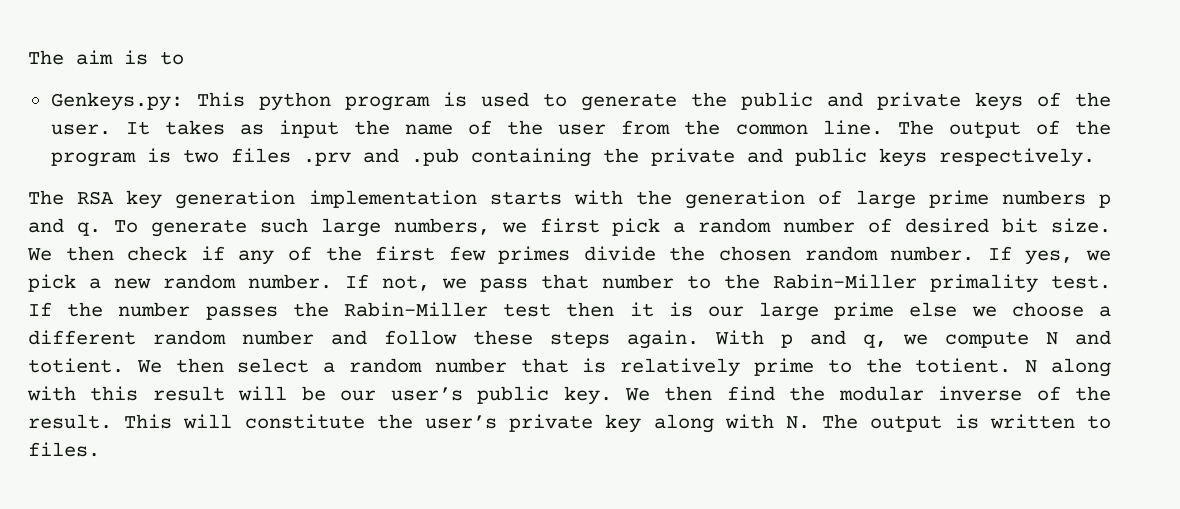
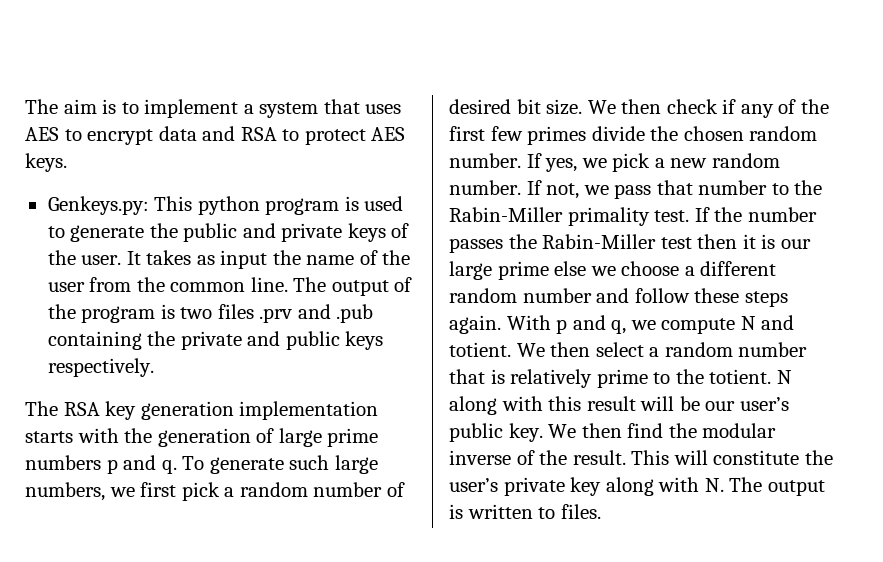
- The aim is to
+ The aim is to implement a system that uses AES to encrypt data and RSA to protect AES keys.

